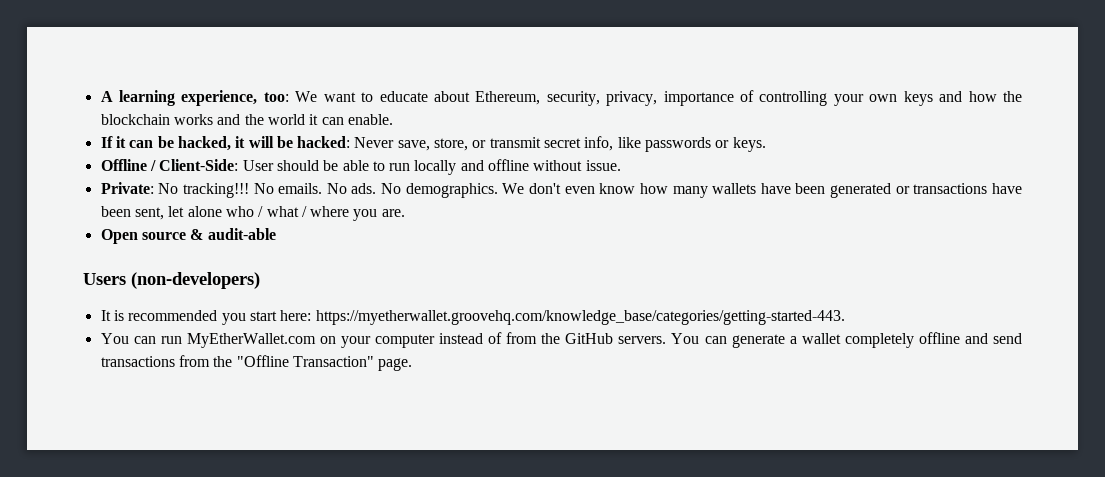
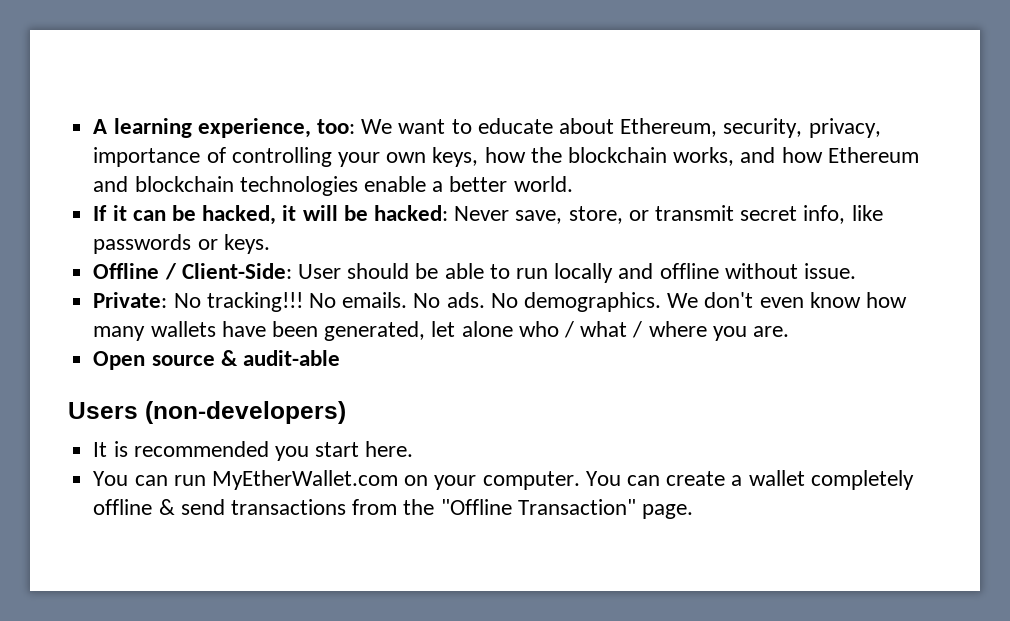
- A learning experience, too: We want to educate about Ethereum, security, privacy, importance of controlling your own keys and how the blockchain works and the world it can enable.
+ A learning experience, too: We want to educate about Ethereum, security, privacy, importance of controlling your own keys, how the blockchain works, and how Ethereum and blockchain technologies enable a better world.
- We don't even know how many wallets have been generated or transactions have been sent, let alone who / what / where you are.
+ We don't even know how many wallets have been generated, let alone who / what / where you are.
- It is recommended you start here: https://myetherwallet.groovehq.com/knowledge_base/categories/getting-started-443.
+ It is recommended you start here.
- You can run MyEtherWallet.com on your computer instead of from the GitHub servers. You can generate a wallet completely offline and send transactions from the "Offline Transaction" page.
+ You can run MyEtherWallet.com on your computer. You can create a wallet completely offline & send transactions from the "Offline Transaction" page.

